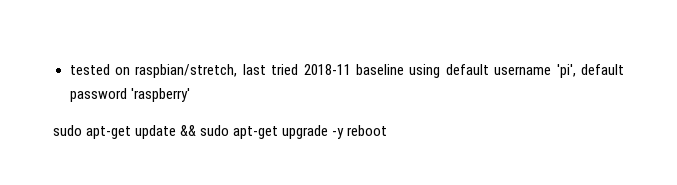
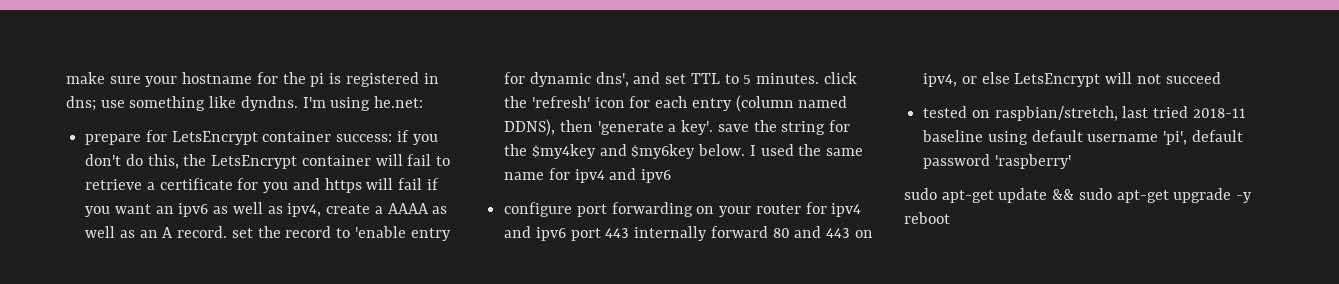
+ make sure your hostname for the pi is registered in dns; use something like dyndns. I'm using he.net:
+ prepare for LetsEncrypt container success: if you don't do this, the LetsEncrypt container will fail to retrieve a certificate for you and https will fail if you want an ipv6 as well as ipv4, create a AAAA as well as an A record. set the record to 'enable entry for dynamic dns', and set TTL to 5 minutes. click the 'refresh' icon for each entry (column named DDNS), then 'generate a key'. save the string for the $my4key and $my6key below. I used the same name for ipv4 and ipv6
+ configure port forwarding on your router for ipv4 and ipv6 port 443 internally forward 80 and 443 on ipv4, or else LetsEncrypt will not succeed

